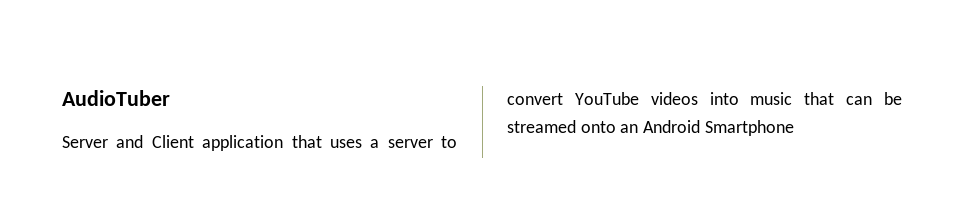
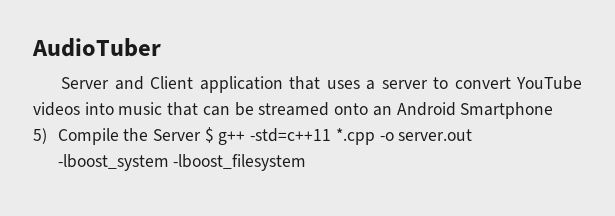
+ 5) Compile the Server $ g++ -std=c++11 *.cpp -o server.out -lboost_system -lboost_filesystem

